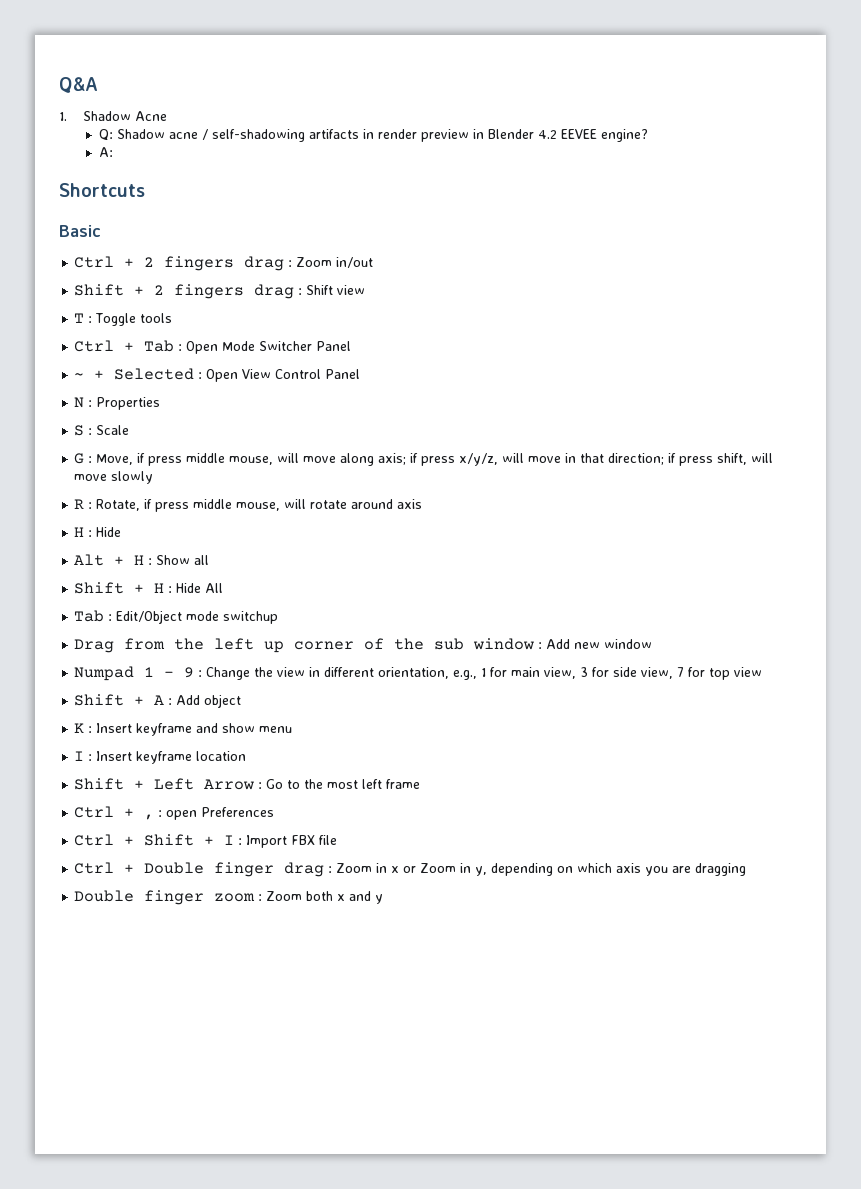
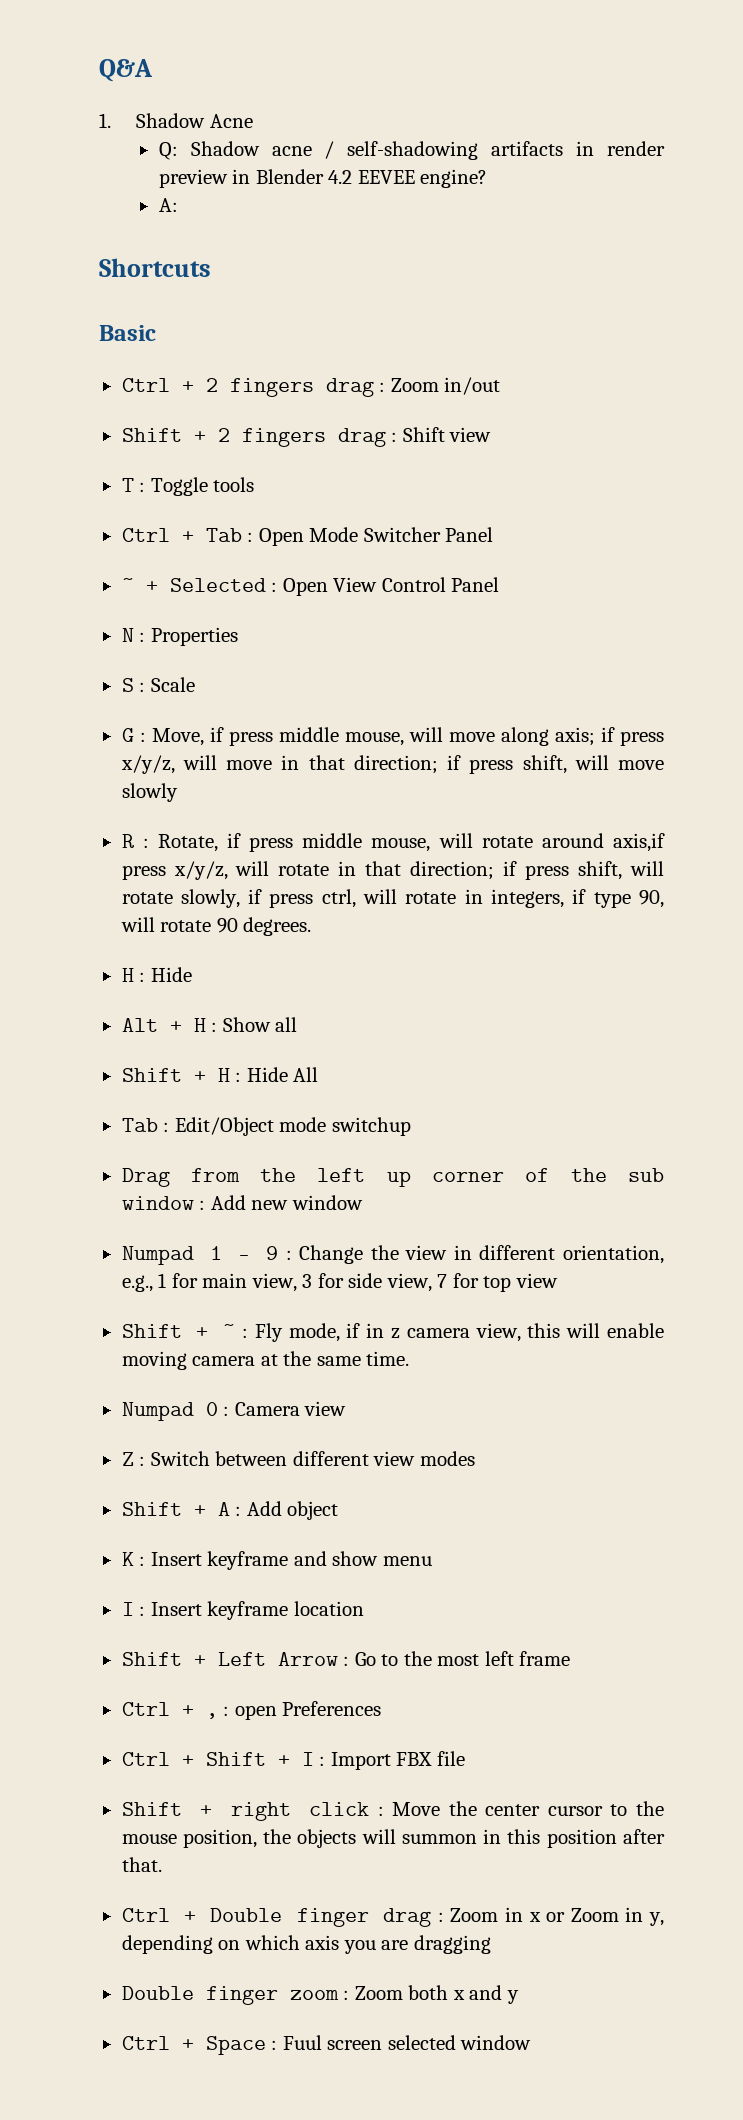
- R : Rotate, if press middle mouse, will rotate around axis
+ R : Rotate, if press middle mouse, will rotate around axis,if press x/y/z, will rotate in that direction; if press shift, will rotate slowly, if press ctrl, will rotate in integers, if type 90, will rotate 90 degrees.
+ Shift + ~ : Fly mode, if in z camera view, this will enable moving camera at the same time.
+ Numpad 0 : Camera view
+ Z : Switch between different view modes
+ Shift + right click : Move the center cursor to the mouse position, the objects will summon in this position after that.
+ Ctrl + Space : Fuul screen selected window

